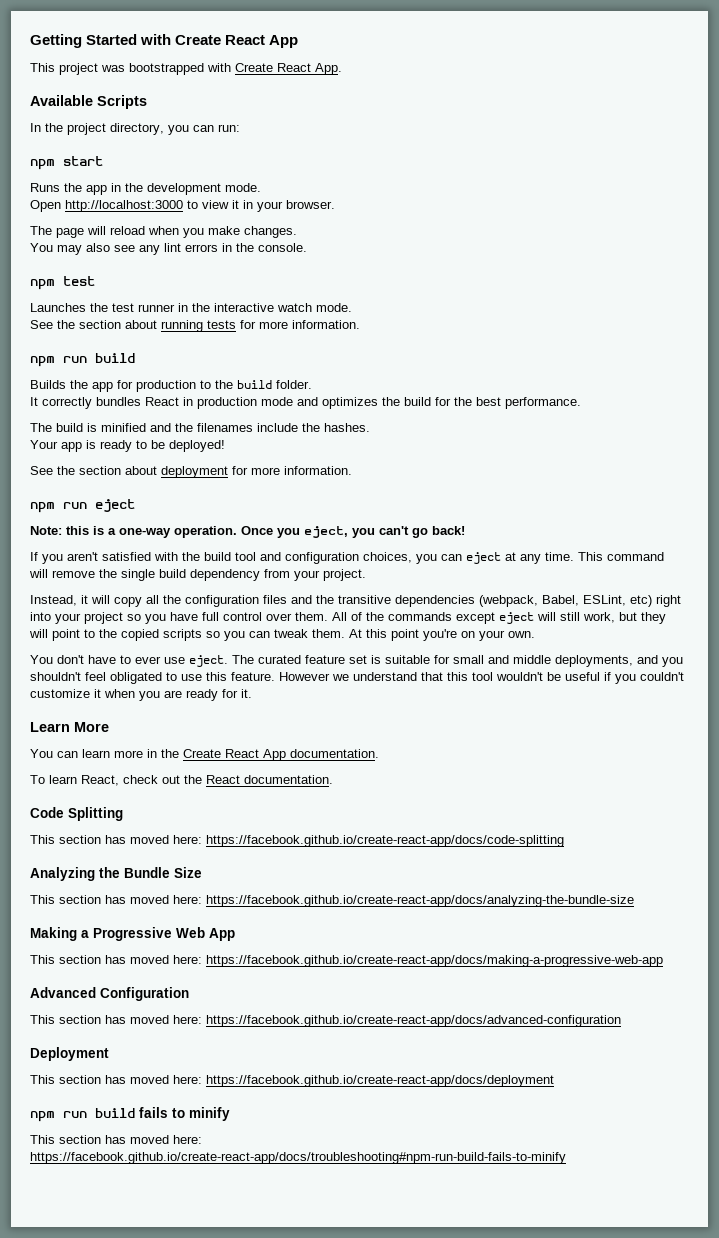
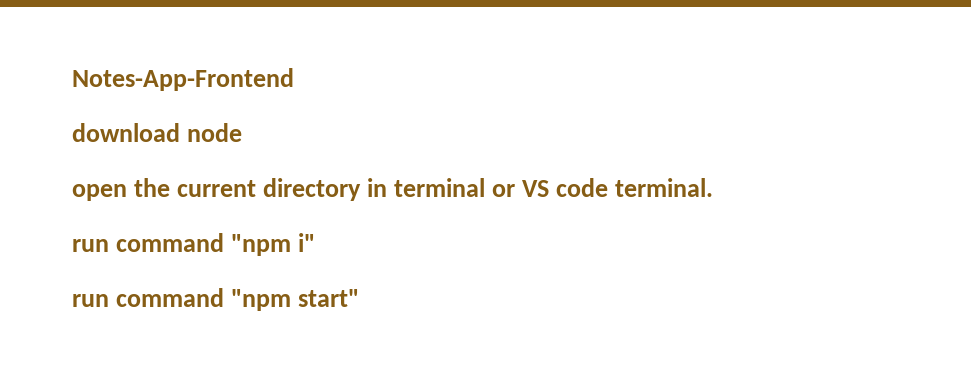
- Getting Started with Create React App
- This project was bootstrapped with Create React App.
- Available Scripts
- In the project directory, you can run:
- npm start
- Runs the app in the development mode.
- Open http://localhost:3000 to view it in your browser.
- The page will reload when you make changes.
- You may also see any lint errors in the console.
- npm test
- Launches the test runner in the interactive watch mode.
- See the section about running tests for more information.
- npm run build
- Builds the app for production to the build folder.
- It correctly bundles React in production mode and optimizes the build for the best performance.
- The build is minified and the filenames include the hashes.
- Your app is ready to be deployed!
- See the section about deployment for more information.
- npm run eject
- Note: this is a one-way operation. Once you eject, you can't go back!
- If you aren't satisfied with the build tool and configuration choices, you can eject at any time. This command will remove the single build dependency from your project.
- Instead, it will copy all the configuration files and the transitive dependencies (webpack, Babel, ESLint, etc) right into your project so you have full control over them. All of the commands except eject will still work, but they will point to the copied scripts so you can tweak them. At this point you're on your own.
- You don't have to ever use eject. The curated feature set is suitable for small and middle deployments, and you shouldn't feel obligated to use this feature. However we understand that this tool wouldn't be useful if you couldn't customize it when you are ready for it.
- Learn More
- You can learn more in the Create React App documentation.
- To learn React, check out the React documentation.
- Code Splitting
- This section has moved here: https://facebook.github.io/create-react-app/docs/code-splitting
- Analyzing the Bundle Size
- This section has moved here: https://facebook.github.io/create-react-app/docs/analyzing-the-bundle-size
- Making a Progressive Web App
- This section has moved here: https://facebook.github.io/create-react-app/docs/making-a-progressive-web-app
- Advanced Configuration
- This section has moved here: https://facebook.github.io/create-react-app/docs/advanced-configuration
- Deployment
- This section has moved here: https://facebook.github.io/create-react-app/docs/deployment
- npm run build fails to minify
- This section has moved here: https://facebook.github.io/create-react-app/docs/troubleshooting#npm-run-build-fails-to-minify
+ Notes-App-Frontend
+ download node
+ open the current directory in terminal or VS code terminal.
+ run command "npm i"
+ run command "npm start"

